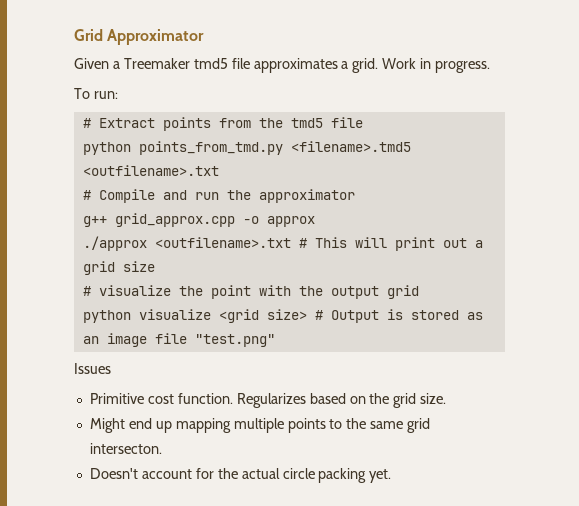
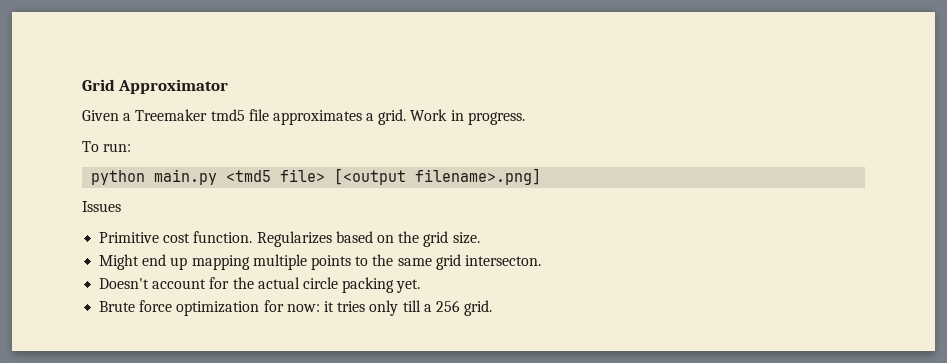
- # Extract points from the tmd5 file
- python points_from_tmd.py <filename>.tmd5 <outfilename>.txt
- # Compile and run the approximator
- g++ grid_approx.cpp -o approx
- ./approx <outfilename>.txt # This will print out a grid size
- # visualize the point with the output grid
- python visualize <grid size> # Output is stored as an image file "test.png"
+ python main.py <tmd5 file> [<output filename>.png]
+ Brute force optimization for now: it tries only till a 256 grid.

